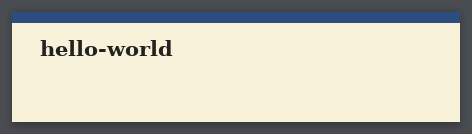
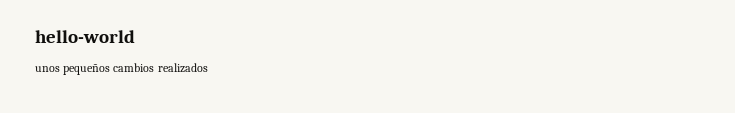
+ unos pequeños cambios realizados

